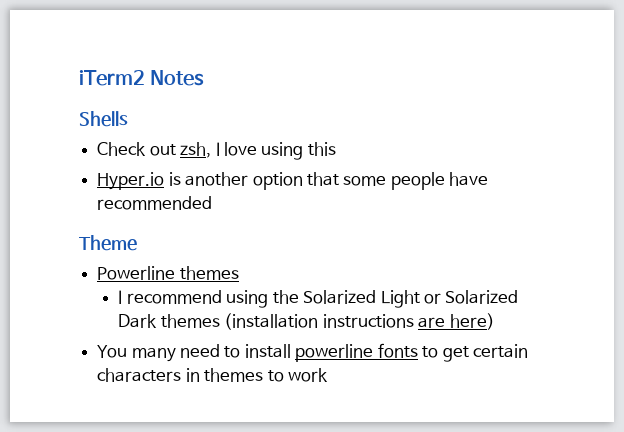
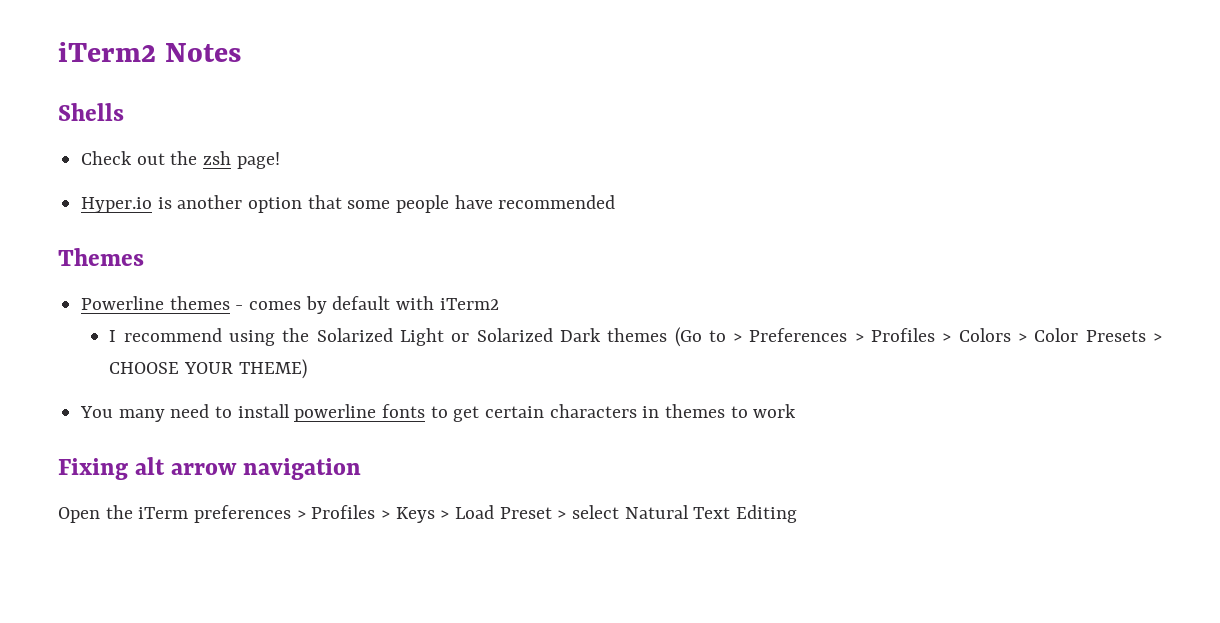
- Check out zsh, I love using this
+ Check out the zsh page!
- Theme
+ Themes
- Powerline themes
+ Powerline themes - comes by default with iTerm2
- I recommend using the Solarized Light or Solarized Dark themes (installation instructions are here)
+ I recommend using the Solarized Light or Solarized Dark themes (Go to > Preferences > Profiles > Colors > Color Presets > CHOOSE YOUR THEME)
+ Fixing alt arrow navigation
+ Open the iTerm preferences > Profiles > Keys > Load Preset > select Natural Text Editing

